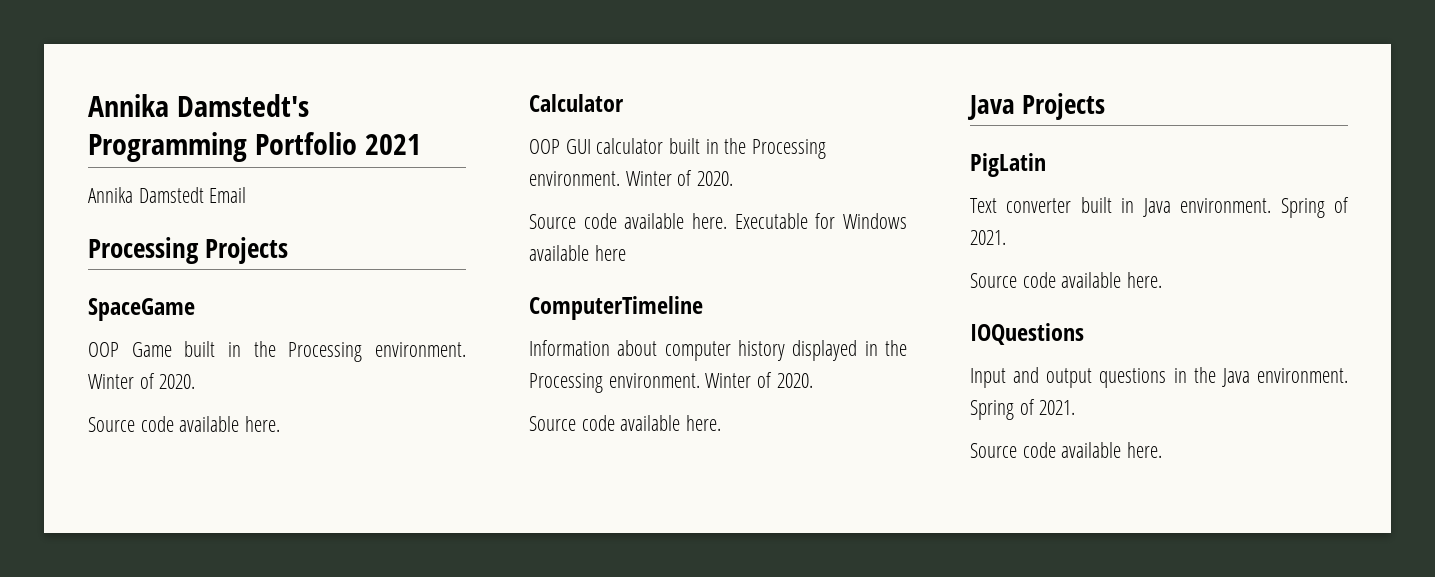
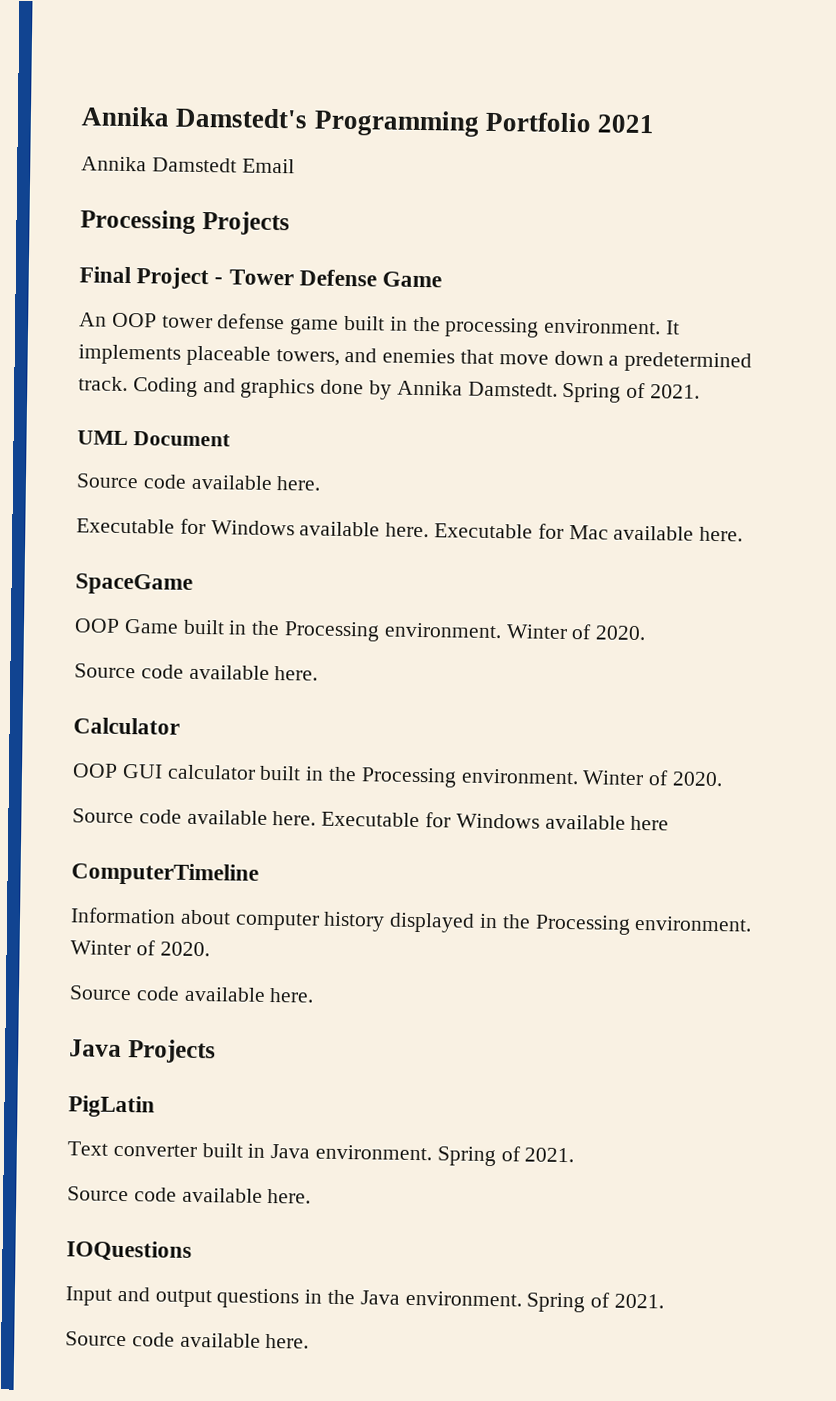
+ Final Project - Tower Defense Game
+ An OOP tower defense game built in the processing environment. It implements placeable towers, and enemies that move down a predetermined track. Coding and graphics done by Annika Damstedt. Spring of 2021.
+ UML Document
+ Source code available here.
+ Executable for Windows available here. Executable for Mac available here.

